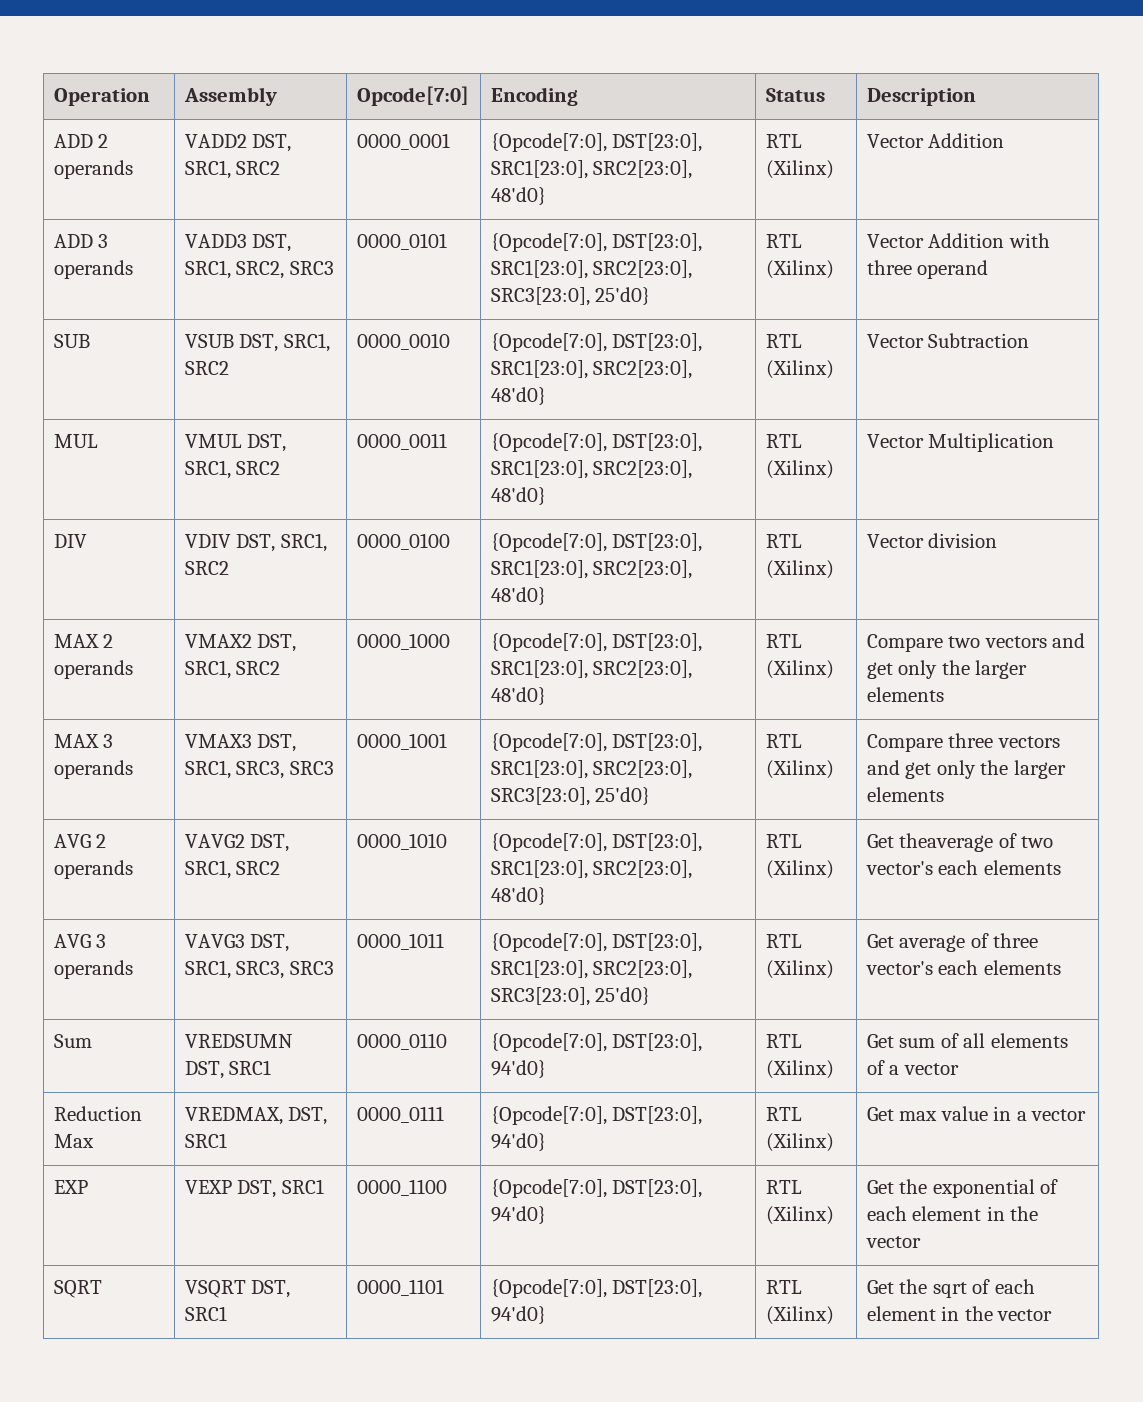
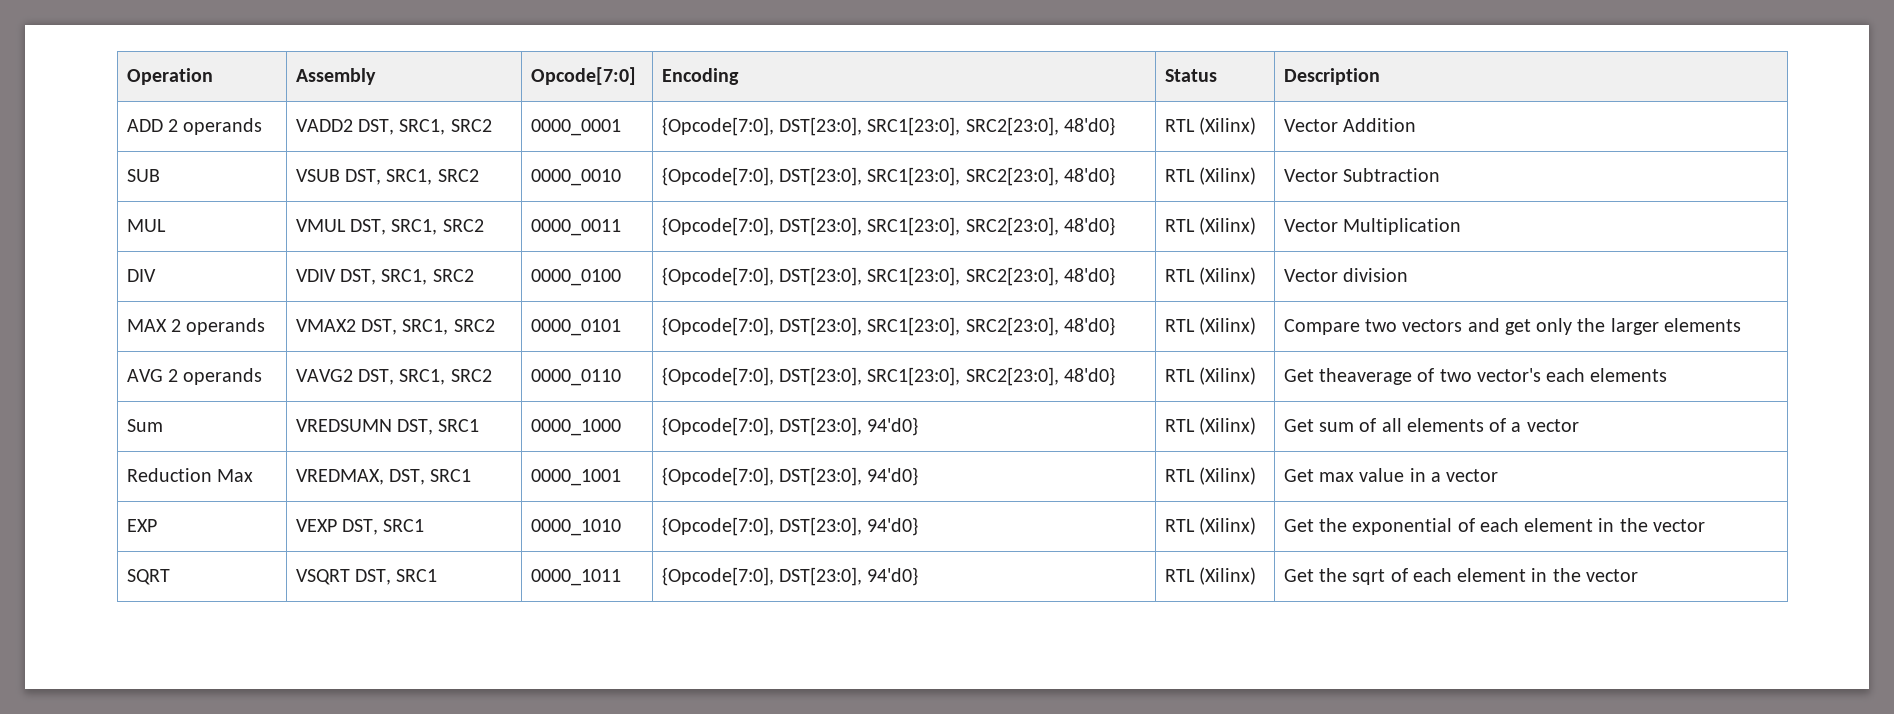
- ADD 3 operands | VADD3 DST, SRC1, SRC2, SRC3 | 0000_0101 | {Opcode[7:0], DST[23:0], SRC1[23:0], SRC2[23:0], SRC3[23:0], 25'd0} | RTL (Xilinx) | Vector Addition with three operand
- MAX 2 operands | VMAX2 DST, SRC1, SRC2 | 0000_1000 | {Opcode[7:0], DST[23:0], SRC1[23:0], SRC2[23:0], 48'd0} | RTL (Xilinx) | Compare two vectors and get only the larger elements
+ MAX 2 operands | VMAX2 DST, SRC1, SRC2 | 0000_0101 | {Opcode[7:0], DST[23:0], SRC1[23:0], SRC2[23:0], 48'd0} | RTL (Xilinx) | Compare two vectors and get only the larger elements
- MAX 3 operands | VMAX3 DST, SRC1, SRC3, SRC3 | 0000_1001 | {Opcode[7:0], DST[23:0], SRC1[23:0], SRC2[23:0], SRC3[23:0], 25'd0} | RTL (Xilinx) | Compare three vectors and get only the larger elements
- AVG 2 operands | VAVG2 DST, SRC1, SRC2 | 0000_1010 | {Opcode[7:0], DST[23:0], SRC1[23:0], SRC2[23:0], 48'd0} | RTL (Xilinx) | Get theaverage of two vector's each elements
+ AVG 2 operands | VAVG2 DST, SRC1, SRC2 | 0000_0110 | {Opcode[7:0], DST[23:0], SRC1[23:0], SRC2[23:0], 48'd0} | RTL (Xilinx) | Get theaverage of two vector's each elements
- AVG 3 operands | VAVG3 DST, SRC1, SRC3, SRC3 | 0000_1011 | {Opcode[7:0], DST[23:0], SRC1[23:0], SRC2[23:0], SRC3[23:0], 25'd0} | RTL (Xilinx) | Get average of three vector's each elements
- Sum | VREDSUMN DST, SRC1 | 0000_0110 | {Opcode[7:0], DST[23:0], 94'd0} | RTL (Xilinx) | Get sum of all elements of a vector
+ Sum | VREDSUMN DST, SRC1 | 0000_1000 | {Opcode[7:0], DST[23:0], 94'd0} | RTL (Xilinx) | Get sum of all elements of a vector
- Reduction Max | VREDMAX, DST, SRC1 | 0000_0111 | {Opcode[7:0], DST[23:0], 94'd0} | RTL (Xilinx) | Get max value in a vector
+ Reduction Max | VREDMAX, DST, SRC1 | 0000_1001 | {Opcode[7:0], DST[23:0], 94'd0} | RTL (Xilinx) | Get max value in a vector
- EXP | VEXP DST, SRC1 | 0000_1100 | {Opcode[7:0], DST[23:0], 94'd0} | RTL (Xilinx) | Get the exponential of each element in the vector
+ EXP | VEXP DST, SRC1 | 0000_1010 | {Opcode[7:0], DST[23:0], 94'd0} | RTL (Xilinx) | Get the exponential of each element in the vector
- SQRT | VSQRT DST, SRC1 | 0000_1101 | {Opcode[7:0], DST[23:0], 94'd0} | RTL (Xilinx) | Get the sqrt of each element in the vector
+ SQRT | VSQRT DST, SRC1 | 0000_1011 | {Opcode[7:0], DST[23:0], 94'd0} | RTL (Xilinx) | Get the sqrt of each element in the vector

